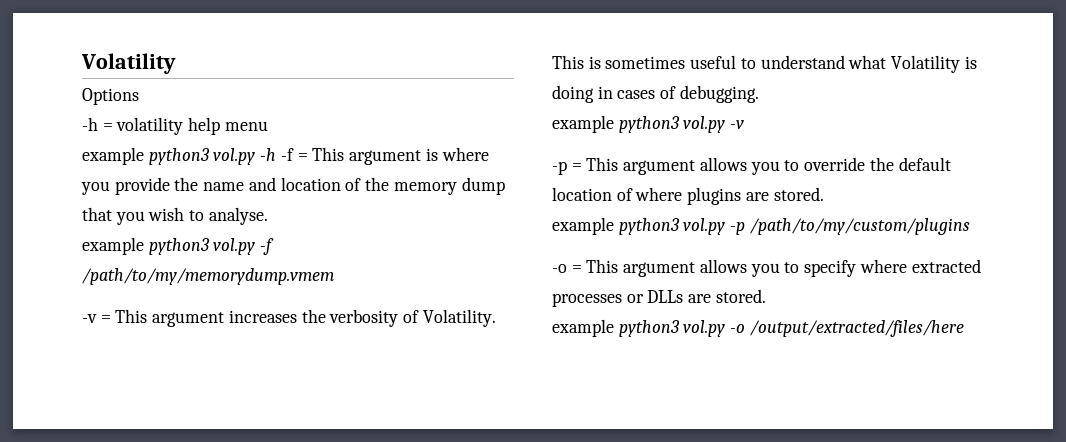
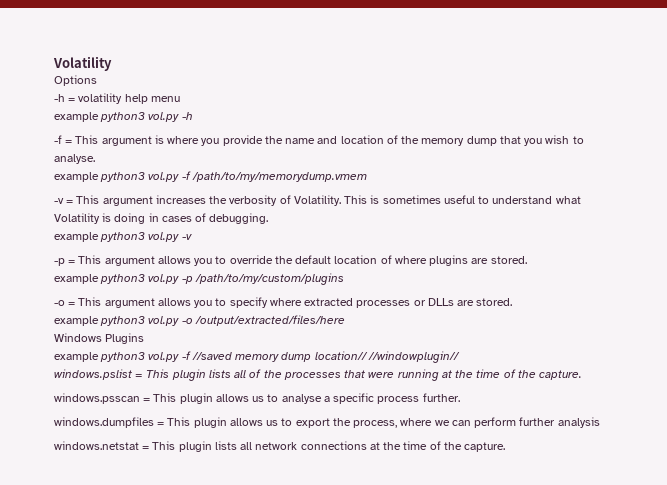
- example python3 vol.py -h -f = This argument is where you provide the name and location of the memory dump that you wish to analyse.
+ example python3 vol.py -h
+ -f = This argument is where you provide the name and location of the memory dump that you wish to analyse.
+ Windows Plugins
+ example python3 vol.py -f //saved memory dump location// //windowplugin//
+ windows.pslist = This plugin lists all of the processes that were running at the time of the capture.
+ windows.psscan = This plugin allows us to analyse a specific process further.
+ windows.dumpfiles = This plugin allows us to export the process, where we can perform further analysis
+ windows.netstat = This plugin lists all network connections at the time of the capture.

